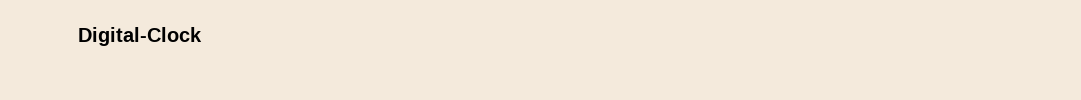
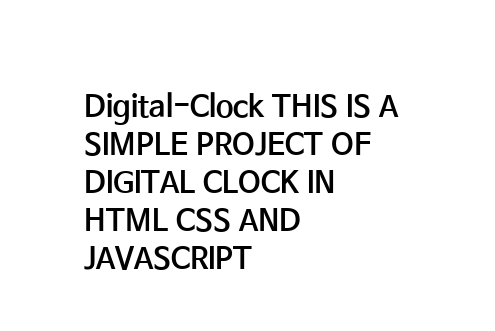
- Digital-Clock
+ Digital-Clock THIS IS A SIMPLE PROJECT OF DIGITAL CLOCK IN HTML CSS AND JAVASCRIPT

